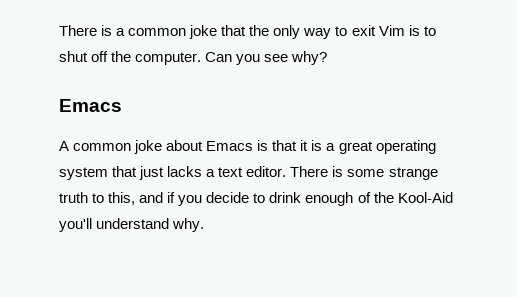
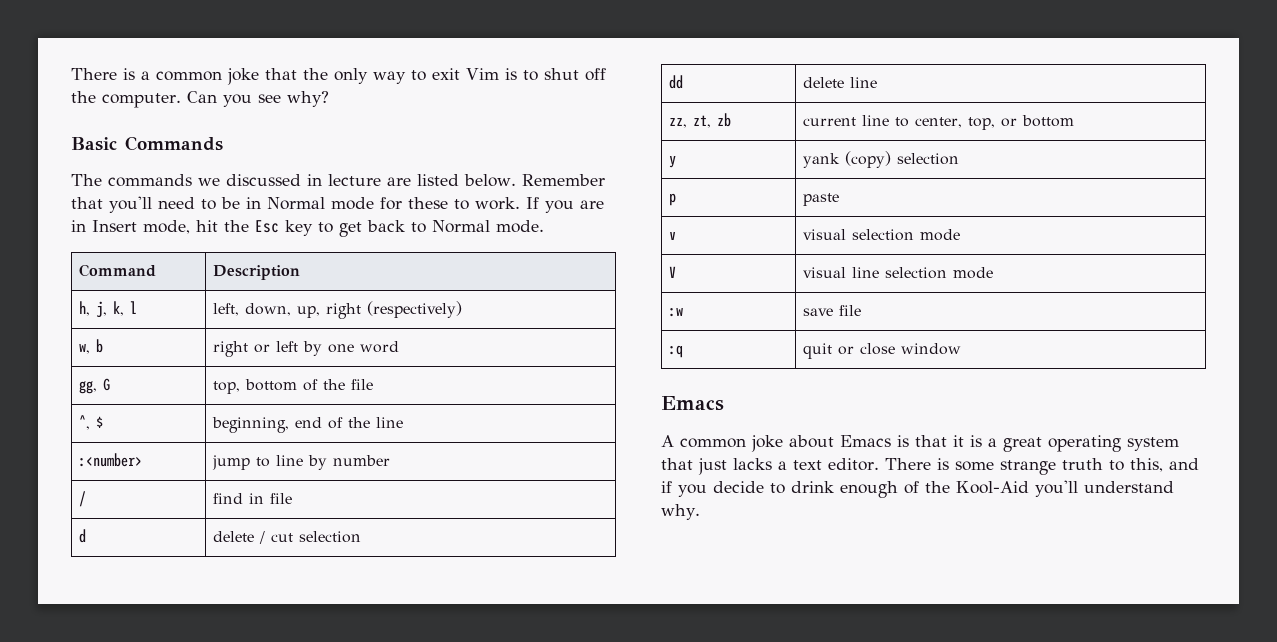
+ Basic Commands
+ The commands we discussed in lecture are listed below. Remember that you'll need to be in Normal mode for these to work. If you are in Insert mode, hit the Esc key to get back to Normal mode.
+ Command | Description
+ h, j, k, l | left, down, up, right (respectively)
+ w, b | right or left by one word
+ gg, G | top, bottom of the file
+ ^, $ | beginning, end of the line
+ :<number> | jump to line by number
+ / | find in file
+ d | delete / cut selection
+ dd | delete line
+ zz, zt, zb | current line to center, top, or bottom
+ y | yank (copy) selection
+ p | paste
+ v | visual selection mode
+ V | visual line selection mode
+ :w | save file
+ :q | quit or close window

